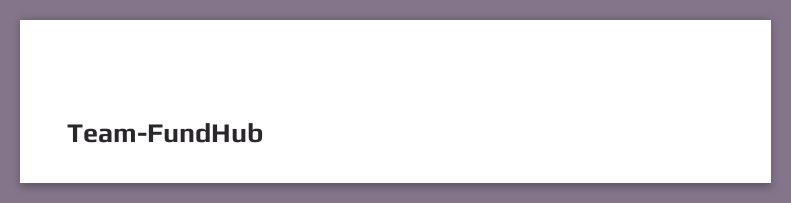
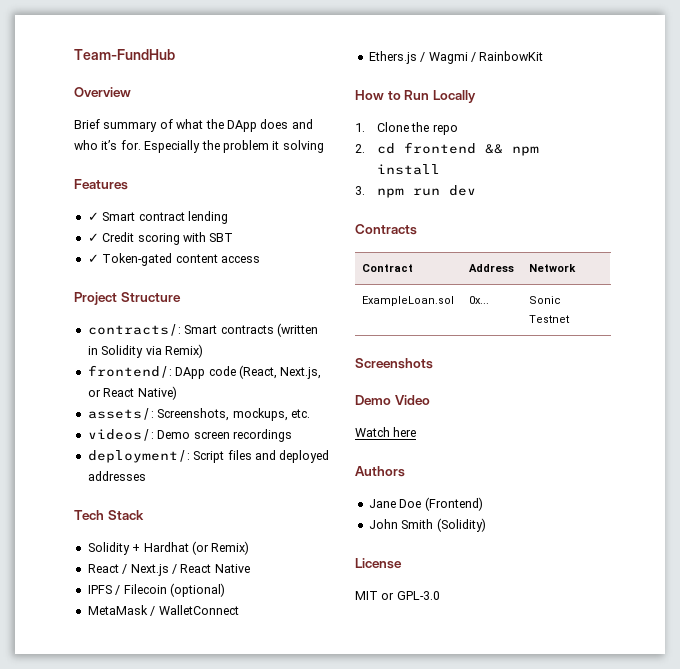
+ Overview
+ Brief summary of what the DApp does and who it’s for. Especially the problem it solving
+ Features
+ ✓ Smart contract lending
+ ✓ Credit scoring with SBT
+ ✓ Token-gated content access
+ Project Structure
+ contracts/: Smart contracts (written in Solidity via Remix)
+ frontend/: DApp code (React, Next.js, or React Native)
+ assets/: Screenshots, mockups, etc.
+ videos/: Demo screen recordings
+ deployment/: Script files and deployed addresses
+ Tech Stack
+ Solidity + Hardhat (or Remix)
+ React / Next.js / React Native
+ IPFS / Filecoin (optional)
+ MetaMask / WalletConnect
+ Ethers.js / Wagmi / RainbowKit
+ How to Run Locally
+ 1. Clone the repo
+ 2. cd frontend && npm install
+ 3. npm run dev
+ Contracts
+ Contract | Address | Network
+ ExampleLoan.sol | 0x... | Sonic Testnet
+ Screenshots
+ Demo Video
+ Watch here
+ Authors
+ Jane Doe (Frontend)
+ John Smith (Solidity)
+ License
+ MIT or GPL-3.0

